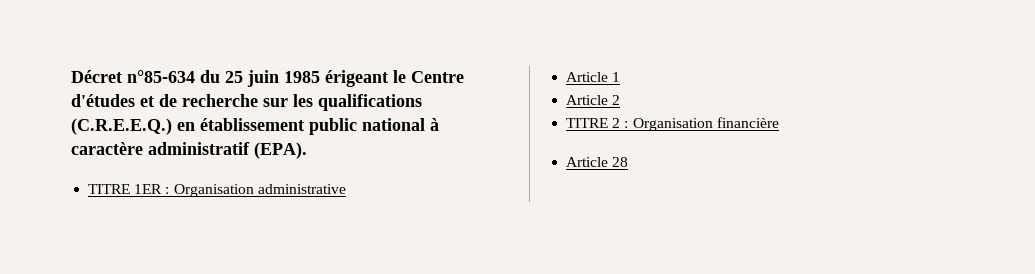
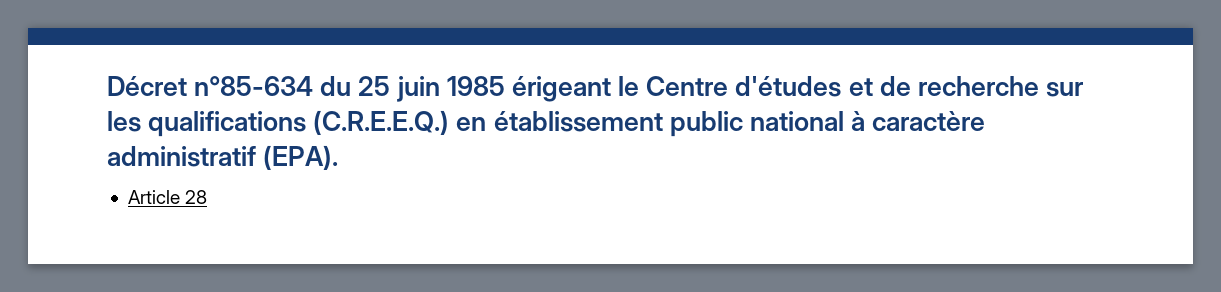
- TITRE 1ER : Organisation administrative
- Article 1
- Article 2
- TITRE 2 : Organisation financière

